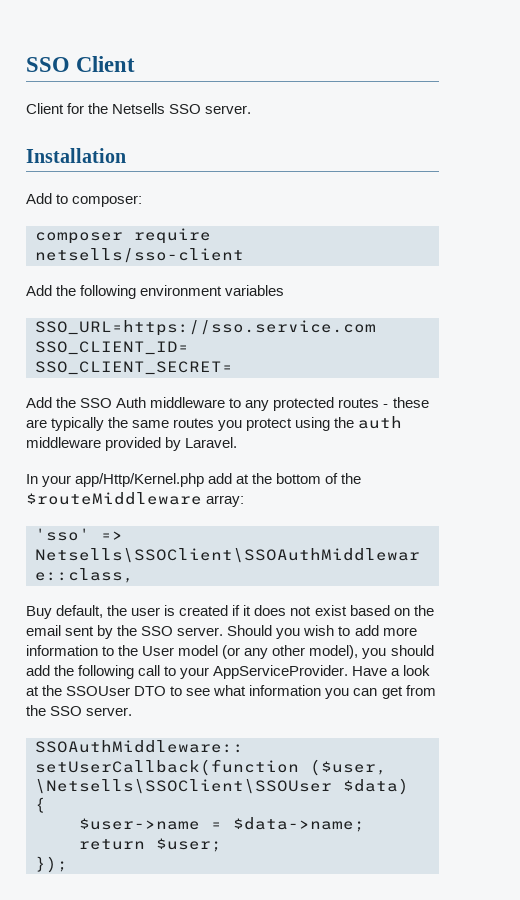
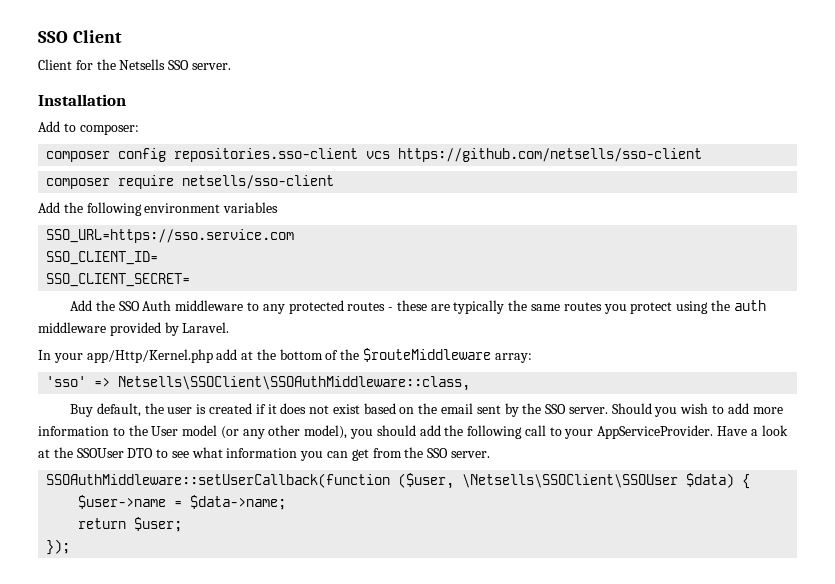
+ composer config repositories.sso-client vcs https://github.com/netsells/sso-client

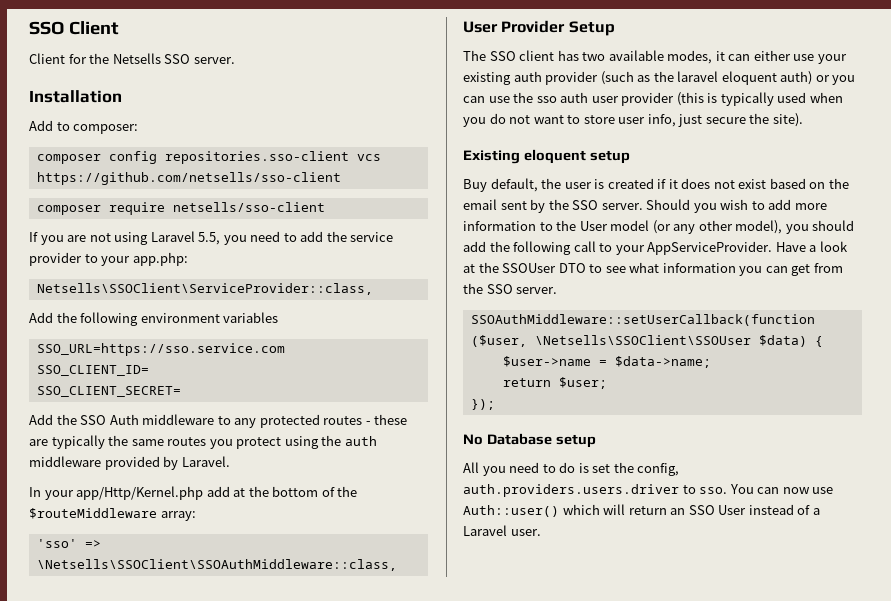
+ If you are not using Laravel 5.5, you need to add the service provider to your app.php:
+ Netsells\SSOClient\ServiceProvider::class,
- 'sso' => Netsells\SSOClient\SSOAuthMiddleware::class,
+ 'sso' => \Netsells\SSOClient\SSOAuthMiddleware::class,
+ User Provider Setup
+ The SSO client has two available modes, it can either use your existing auth provider (such as the laravel eloquent auth) or you can use the sso auth user provider (this is typically used when you do not want to store user info, just secure the site).
+ Existing eloquent setup
+ No Database setup
+ All you need to do is set the config, auth.providers.users.driver to sso. You can now use Auth::user() which will return an SSO User instead of a Laravel user.

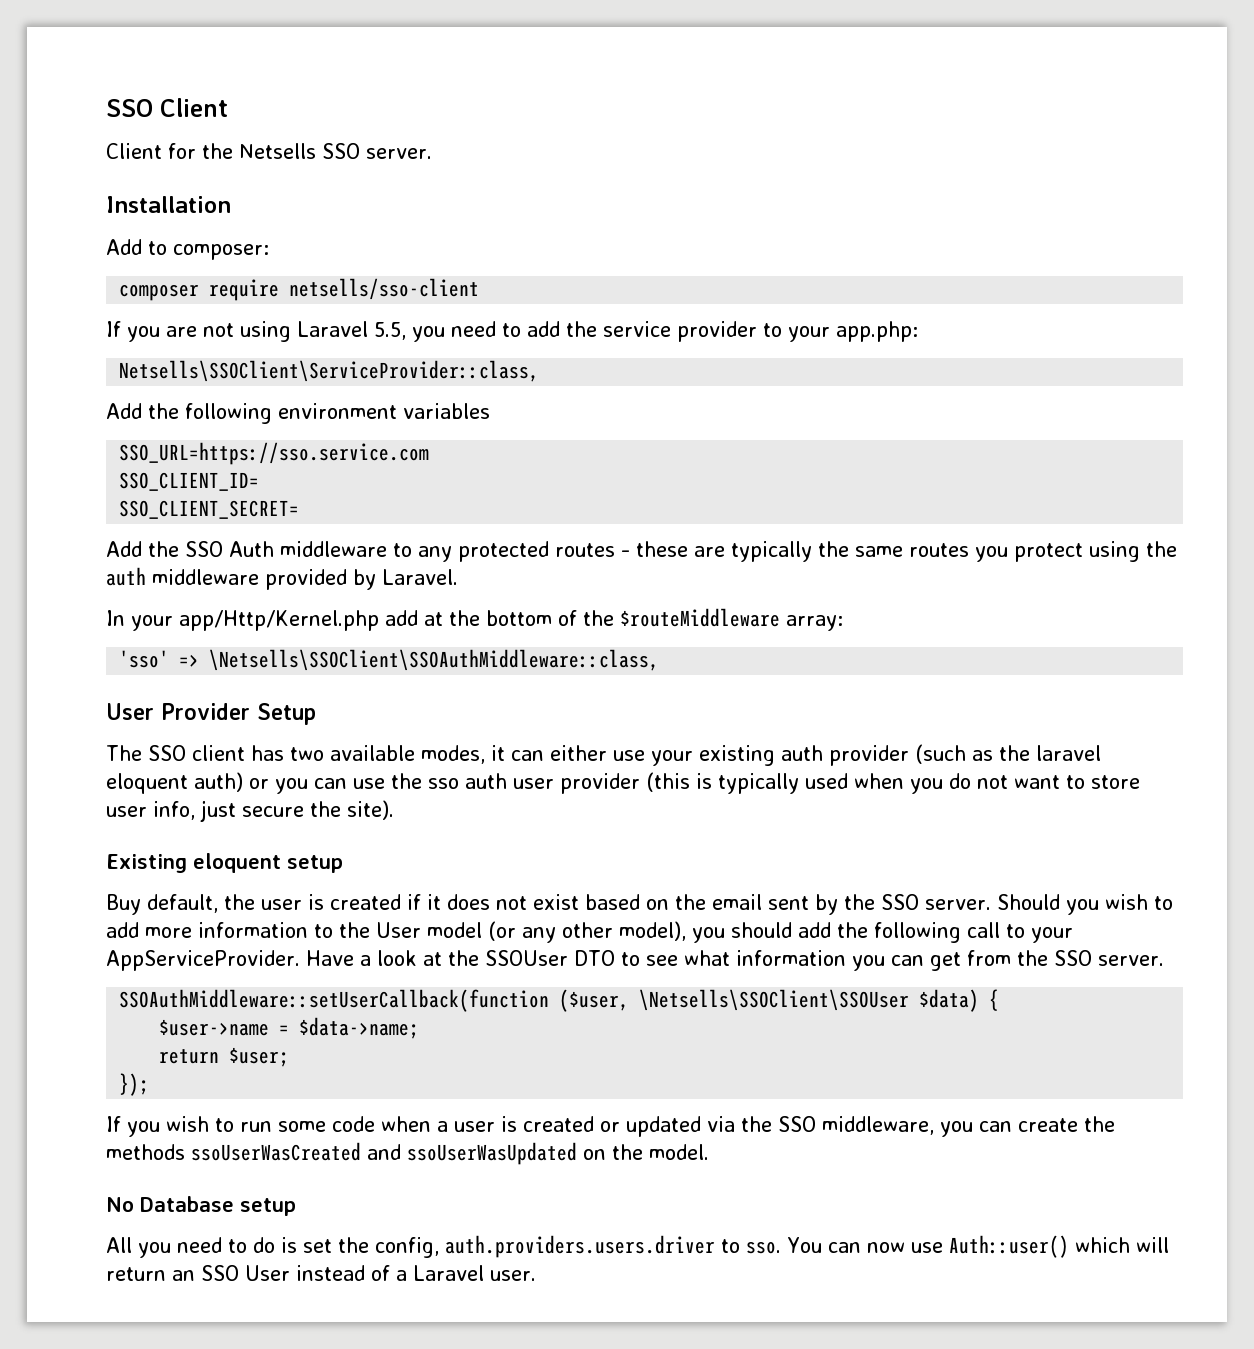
- composer config repositories.sso-client vcs https://github.com/netsells/sso-client
+ If you wish to run some code when a user is created or updated via the SSO middleware, you can create the methods ssoUserWasCreated and ssoUserWasUpdated on the model.

